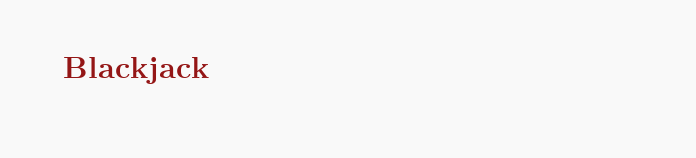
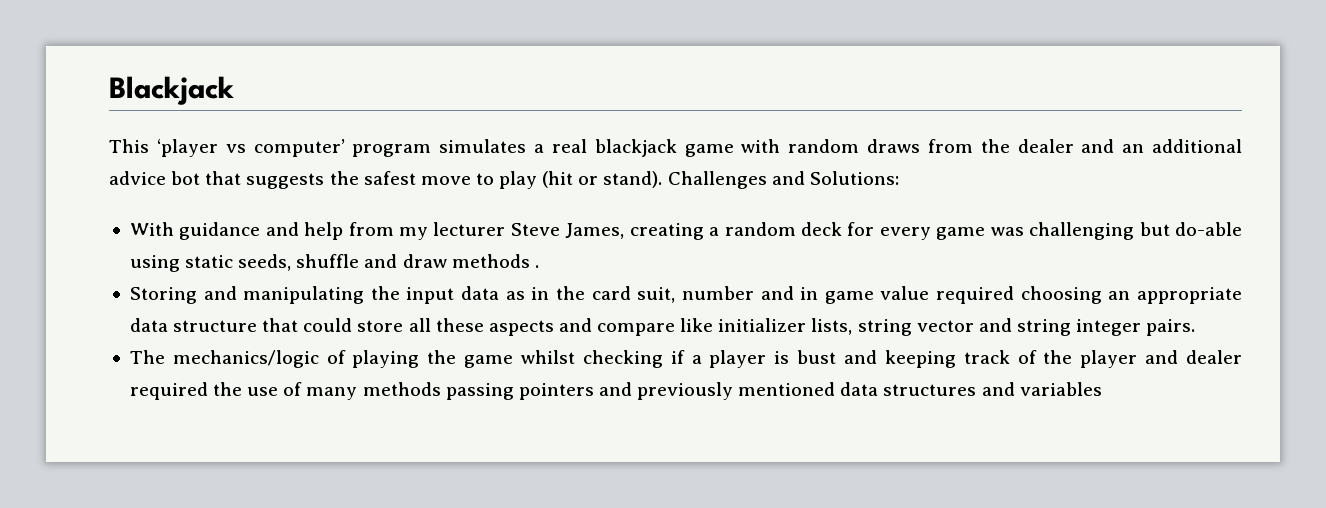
+ This ‘player vs computer’ program simulates a real blackjack game with random draws from the dealer and an additional advice bot that suggests the safest move to play (hit or stand). Challenges and Solutions:
+ With guidance and help from my lecturer Steve James, creating a random deck for every game was challenging but do-able using static seeds, shuffle and draw methods .
+ Storing and manipulating the input data as in the card suit, number and in game value required choosing an appropriate data structure that could store all these aspects and compare like initializer lists, string vector and string integer pairs.
+ The mechanics/logic of playing the game whilst checking if a player is bust and keeping track of the player and dealer required the use of many methods passing pointers and previously mentioned data structures and variables

